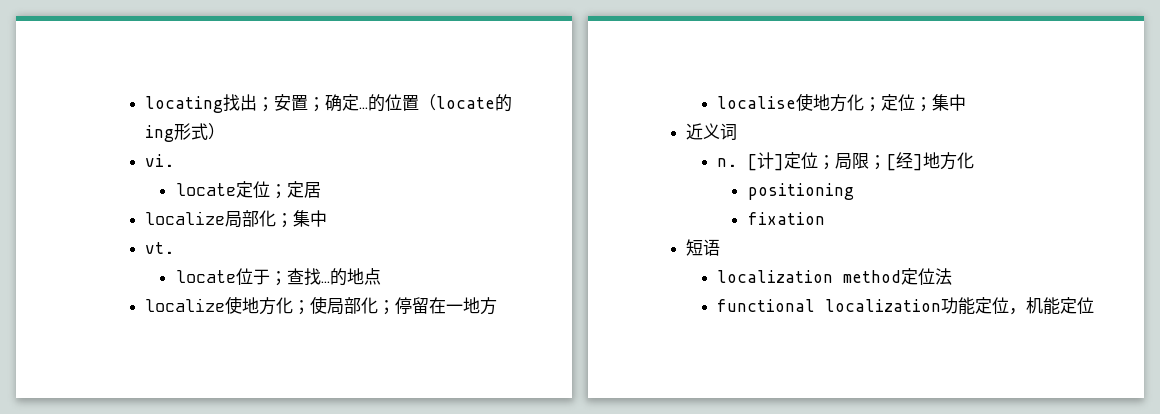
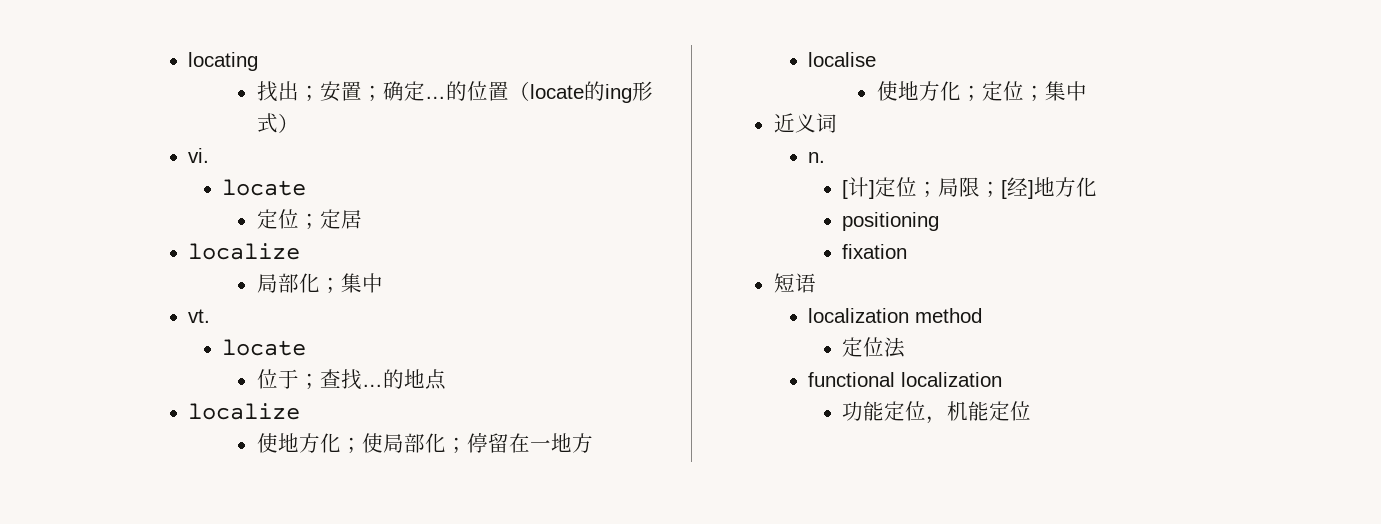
- locating找出；安置；确定…
+ locating
+ 找出；安置；确定…
  vi.
- locate定位；定居
- localize局部化；集中
+ locate
+ 定位；定居
+ localize
+ 局部化；集中
  vt.
- locate位于；查找…
+ locate
+ 位于；查找…
  的地点
- localize使地方化；使局部化；停留在一地方
+ localize
+ 使地方化；使局部化；停留在一地方
- localise使地方化；定位；集中
+ localise
+ 使地方化；定位；集中
- n. [计]定位；局限；[经]地方化
+ n.
+ [计]定位；局限；[经]地方化
- localization method定位法
+ localization method
+ 定位法
- functional localization功能定位，机能定位
+ functional localization
+ 功能定位，机能定位

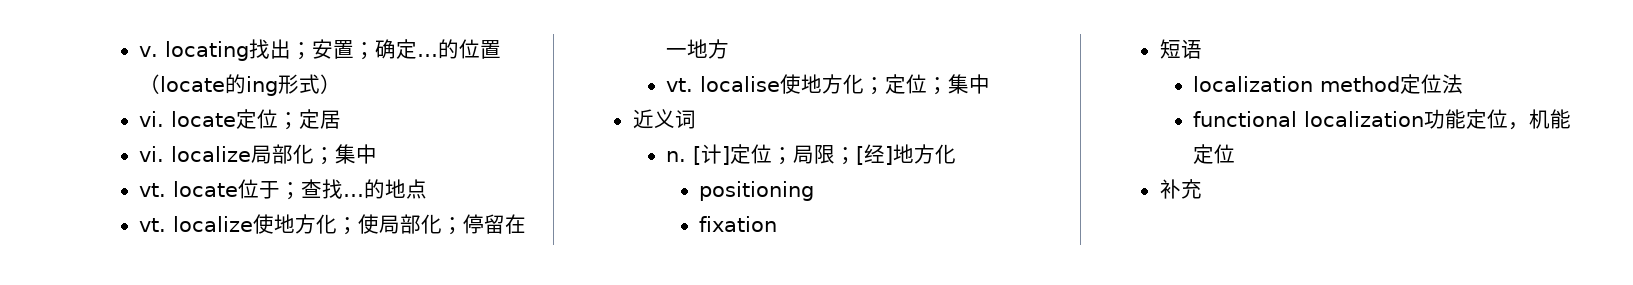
- locating
- 找出；安置；确定…
+ v. locating找出；安置；确定…
- vi.
- locate
- 定位；定居
- localize
- 局部化；集中
+ vi. locate定位；定居
+ vi. localize局部化；集中
- vt.
- locate
- 位于；查找…
+ vt. locate位于；查找…
  的地点
- localize
- 使地方化；使局部化；停留在一地方
+ vt. localize使地方化；使局部化；停留在一地方
- localise
- 使地方化；定位；集中
+ vt. localise使地方化；定位；集中
- n.
- [计]定位；局限；[经]地方化
+ n. [计]定位；局限；[经]地方化
- localization method
- 定位法
+ localization method定位法
- functional localization
- 功能定位，机能定位
+ functional localization功能定位，机能定位
+ 补充

